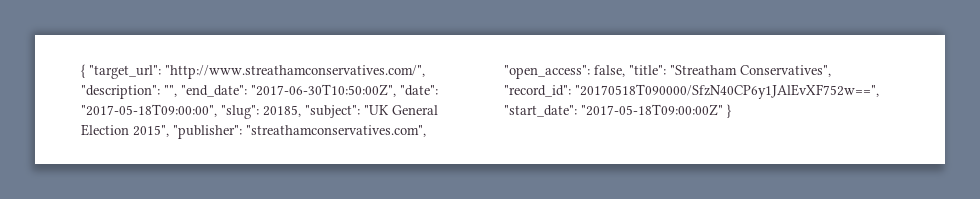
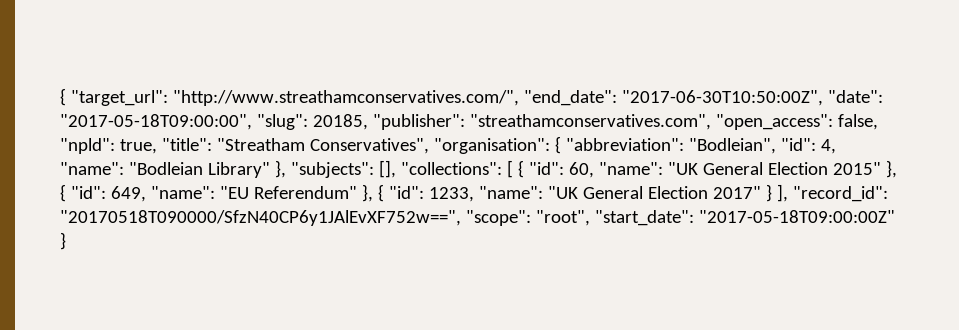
- { "target_url": "http://www.streathamconservatives.com/", "description": "", "end_date": "2017-06-30T10:50:00Z", "date": "2017-05-18T09:00:00", "slug": 20185, "subject": "UK General Election 2015", "publisher": "streathamconservatives.com", "open_access": false, "title": "Streatham Conservatives", "record_id": "20170518T090000/SfzN40CP6y1JAlEvXF752w==", "start_date": "2017-05-18T09:00:00Z" }
+ { "target_url": "http://www.streathamconservatives.com/", "end_date": "2017-06-30T10:50:00Z", "date": "2017-05-18T09:00:00", "slug": 20185, "publisher": "streathamconservatives.com", "open_access": false, "npld": true, "title": "Streatham Conservatives", "organisation": { "abbreviation": "Bodleian", "id": 4, "name": "Bodleian Library" }, "subjects": [], "collections": [ { "id": 60, "name": "UK General Election 2015" }, { "id": 649, "name": "EU Referendum" }, { "id": 1233, "name": "UK General Election 2017" } ], "record_id": "20170518T090000/SfzN40CP6y1JAlEvXF752w==", "scope": "root", "start_date": "2017-05-18T09:00:00Z" }

